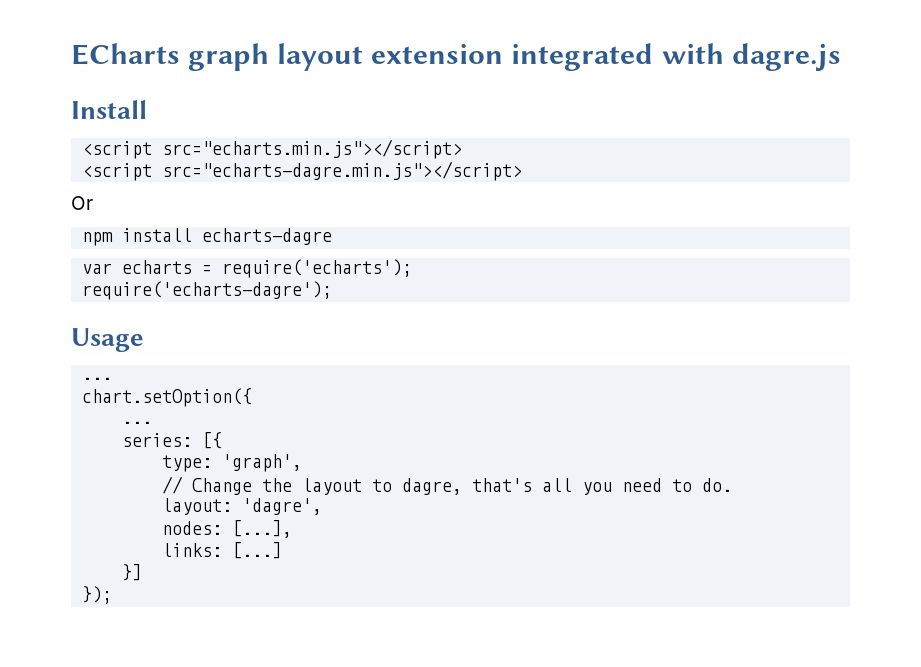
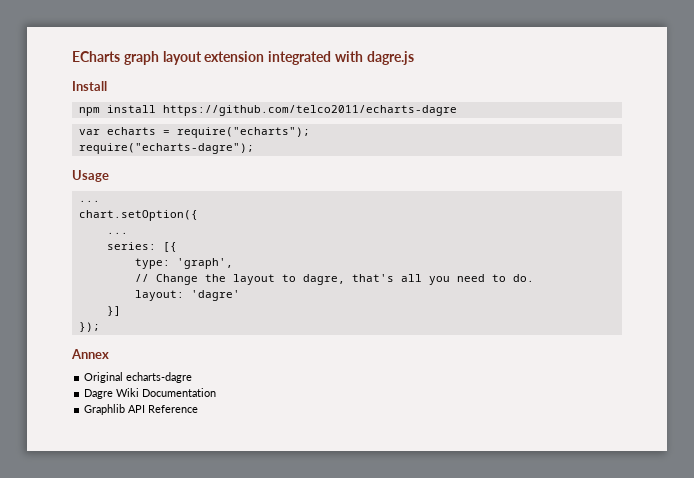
- <script src="echarts.min.js"></script>
- <script src="echarts-dagre.min.js"></script>
- Or
- npm install echarts-dagre
+ npm install https://github.com/telco2011/echarts-dagre
- var echarts = require('echarts');
- require('echarts-dagre');
+ var echarts = require("echarts");
+ require("echarts-dagre");
- layout: 'dagre',
- nodes: [...],
- links: [...]
+ layout: 'dagre'
  }]
  });
+ Annex
+ Original echarts-dagre
+ Dagre Wiki Documentation
+ Graphlib API Reference

